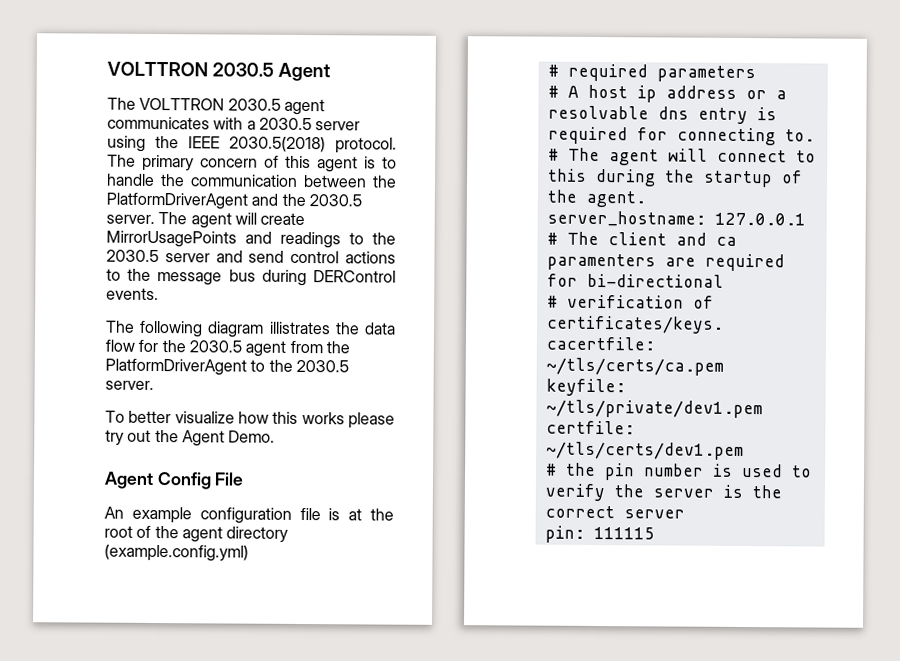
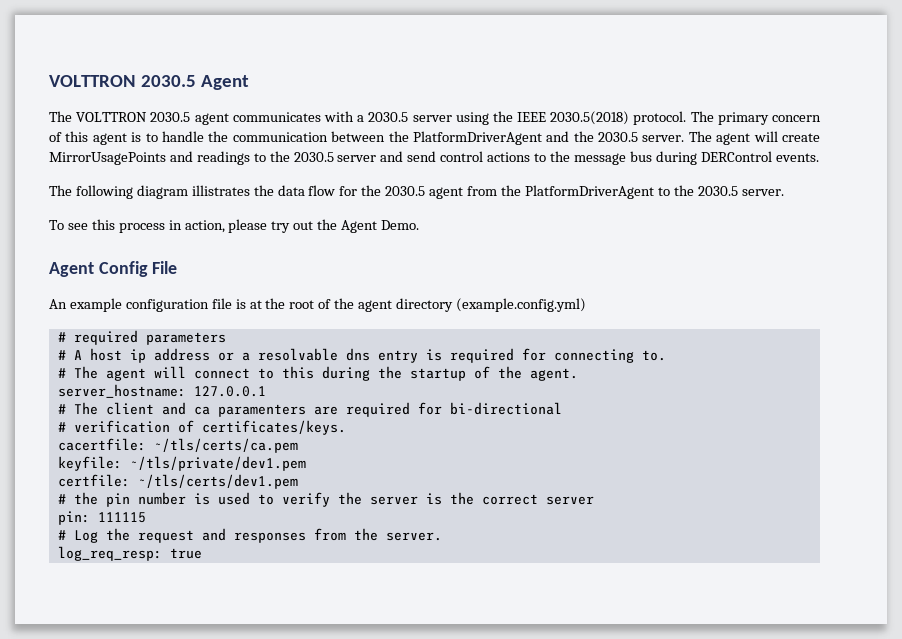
- To better visualize how this works please try out the Agent Demo.
+ To see this process in action, please try out the Agent Demo.
+ # Log the request and responses from the server.
+ log_req_resp: true

